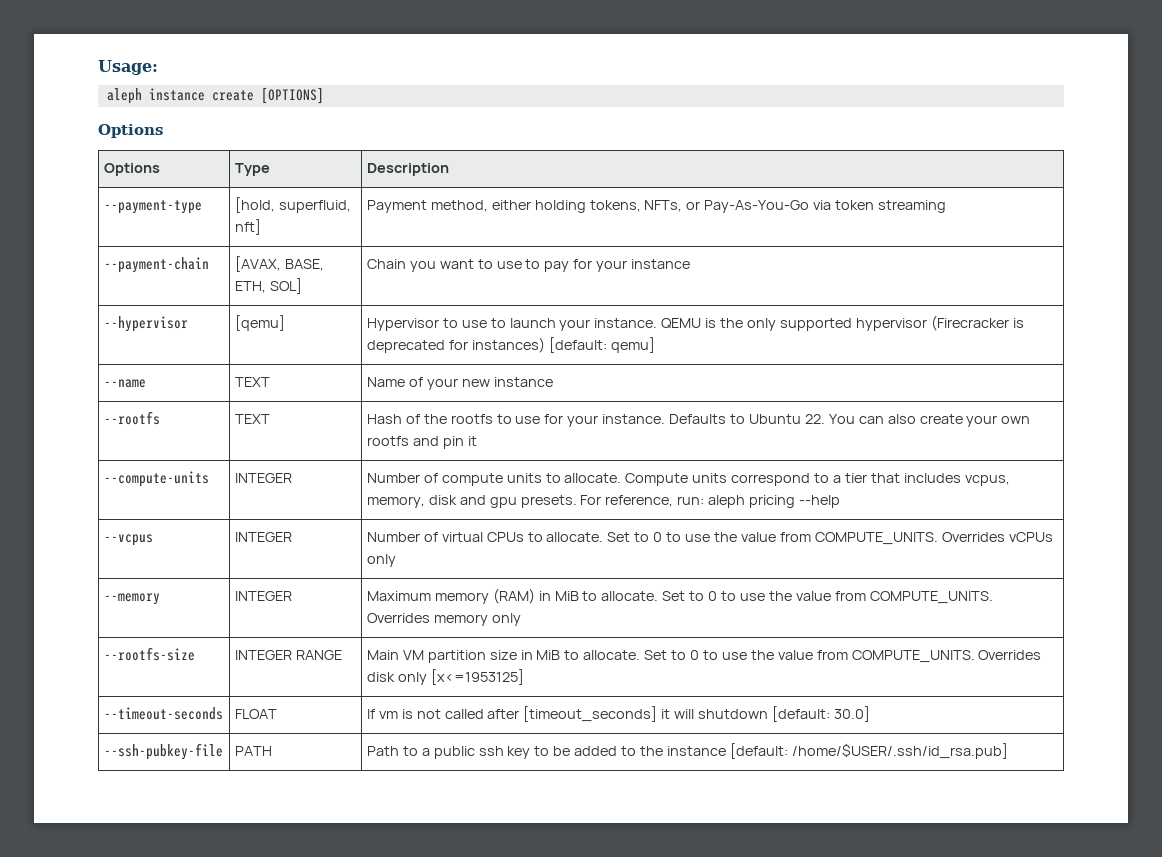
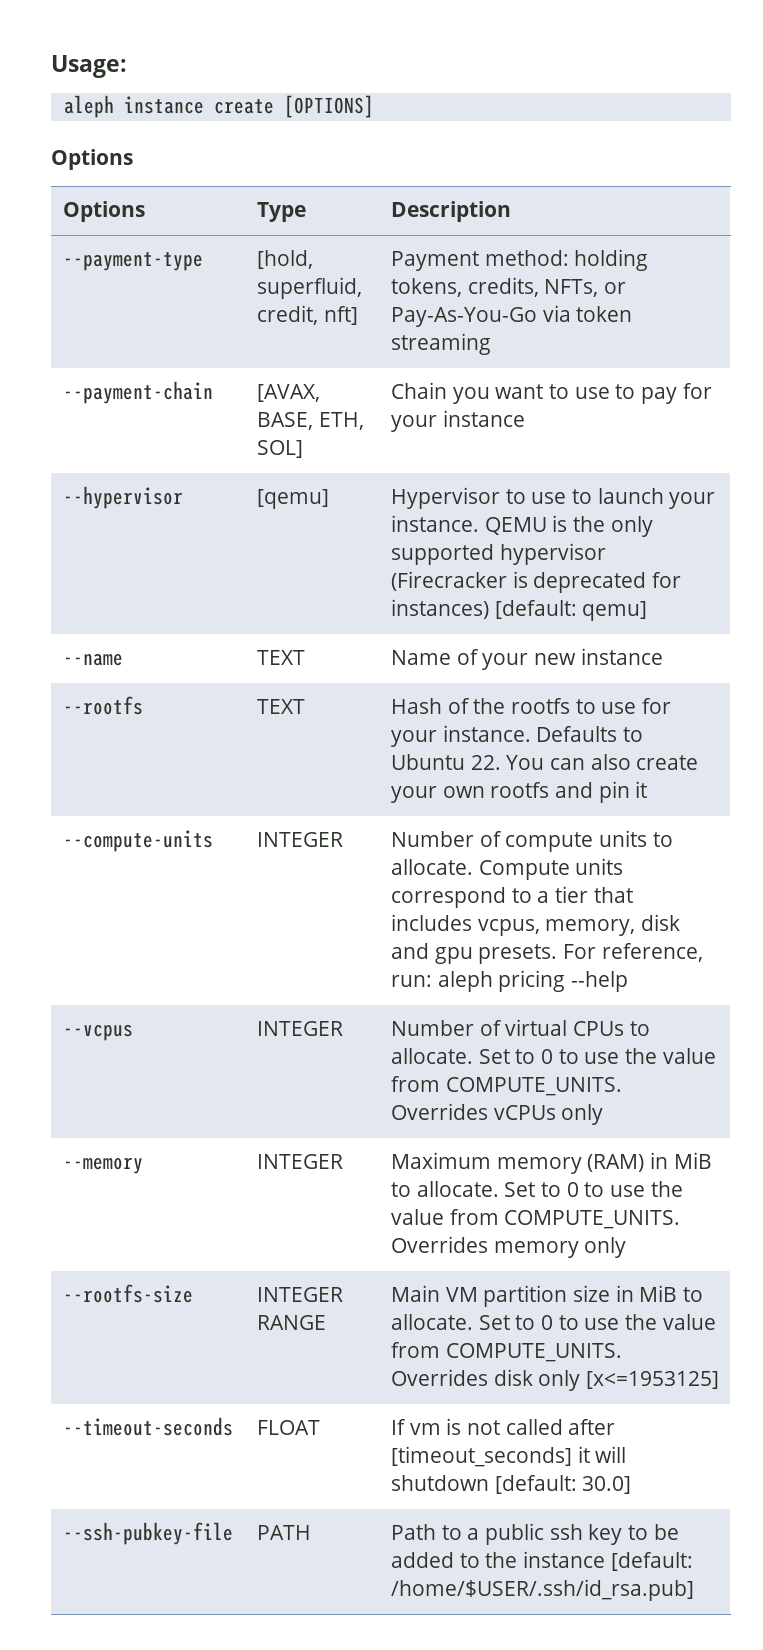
- --payment-type | [hold, superfluid, nft] | Payment method, either holding tokens, NFTs, or Pay-As-You-Go via token streaming
+ --payment-type | [hold, superfluid, credit, nft] | Payment method: holding tokens, credits, NFTs, or Pay-As-You-Go via token streaming

